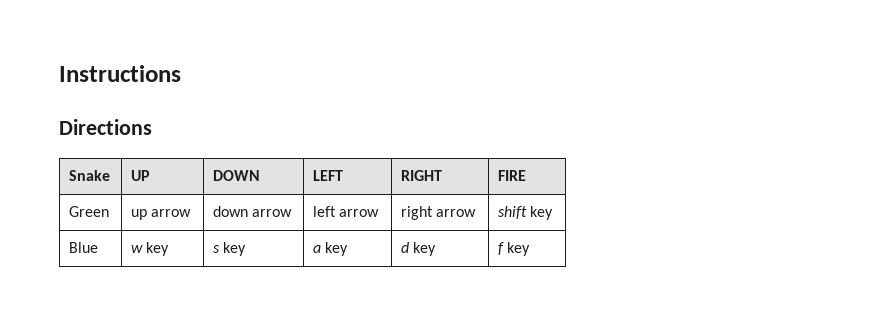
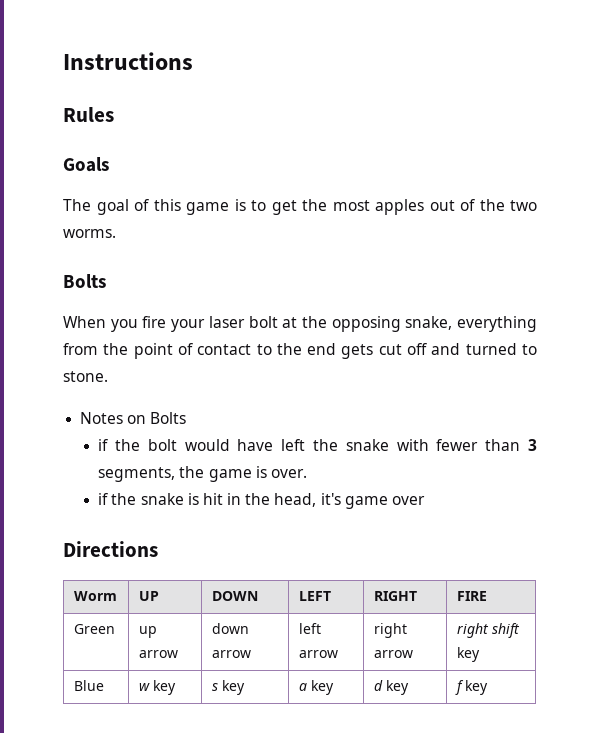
+ Rules
+ Goals
+ The goal of this game is to get the most apples out of the two worms.
+ Bolts
+ When you fire your laser bolt at the opposing snake, everything from the point of contact to the end gets cut off and turned to stone.
+ Notes on Bolts
+ if the bolt would have left the snake with fewer than 3 segments, the game is over.
+ if the snake is hit in the head, it's game over
- Snake | UP | DOWN | LEFT | RIGHT | FIRE
+ Worm | UP | DOWN | LEFT | RIGHT | FIRE
- Green | up arrow | down arrow | left arrow | right arrow | shift key
+ Green | up arrow | down arrow | left arrow | right arrow | right shift key

